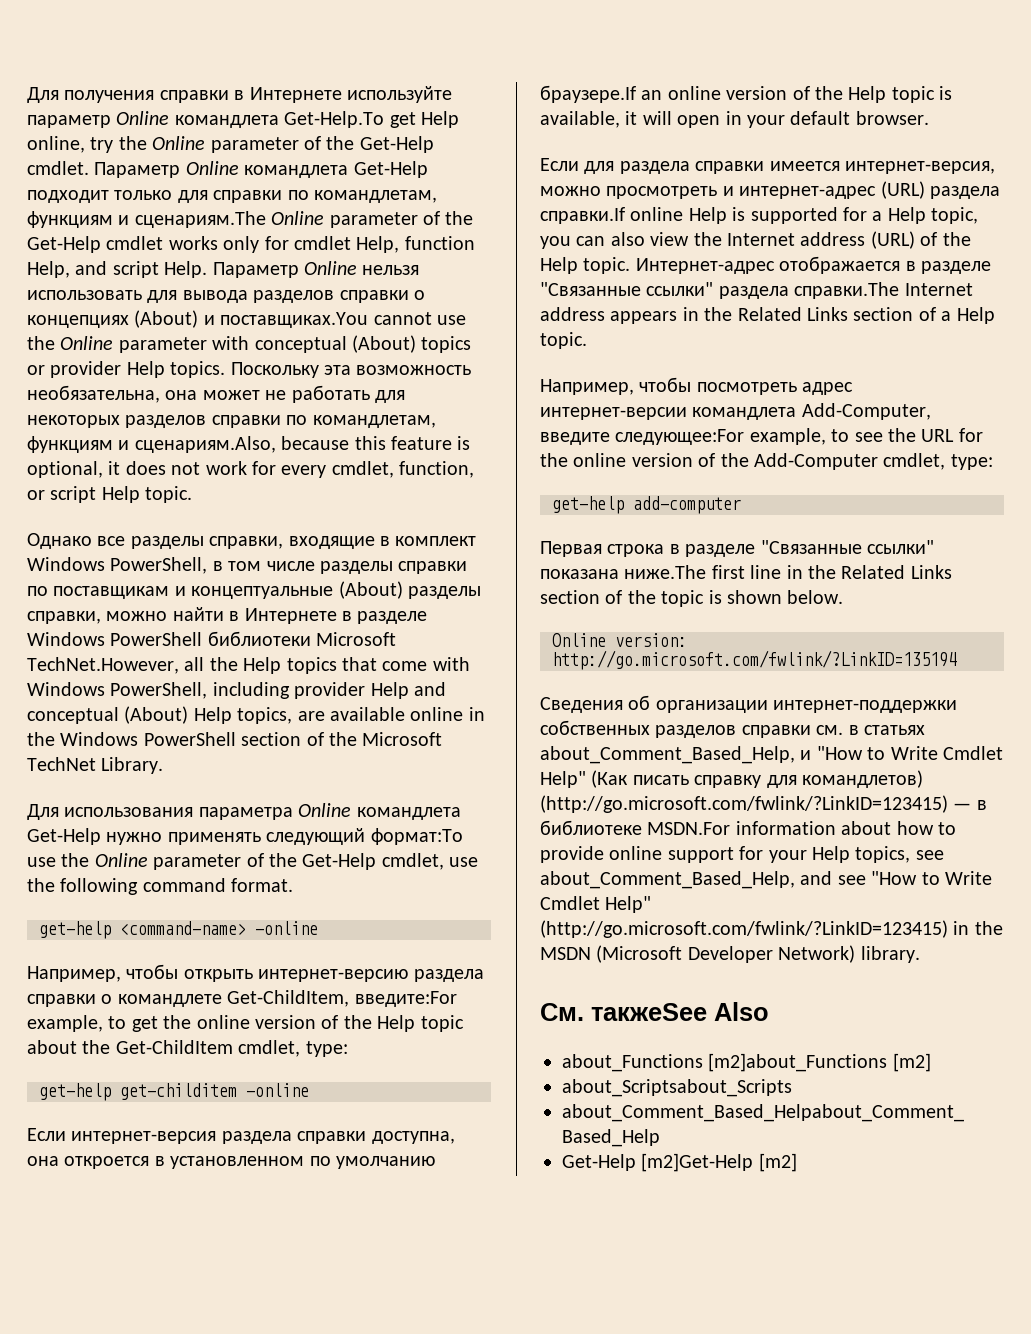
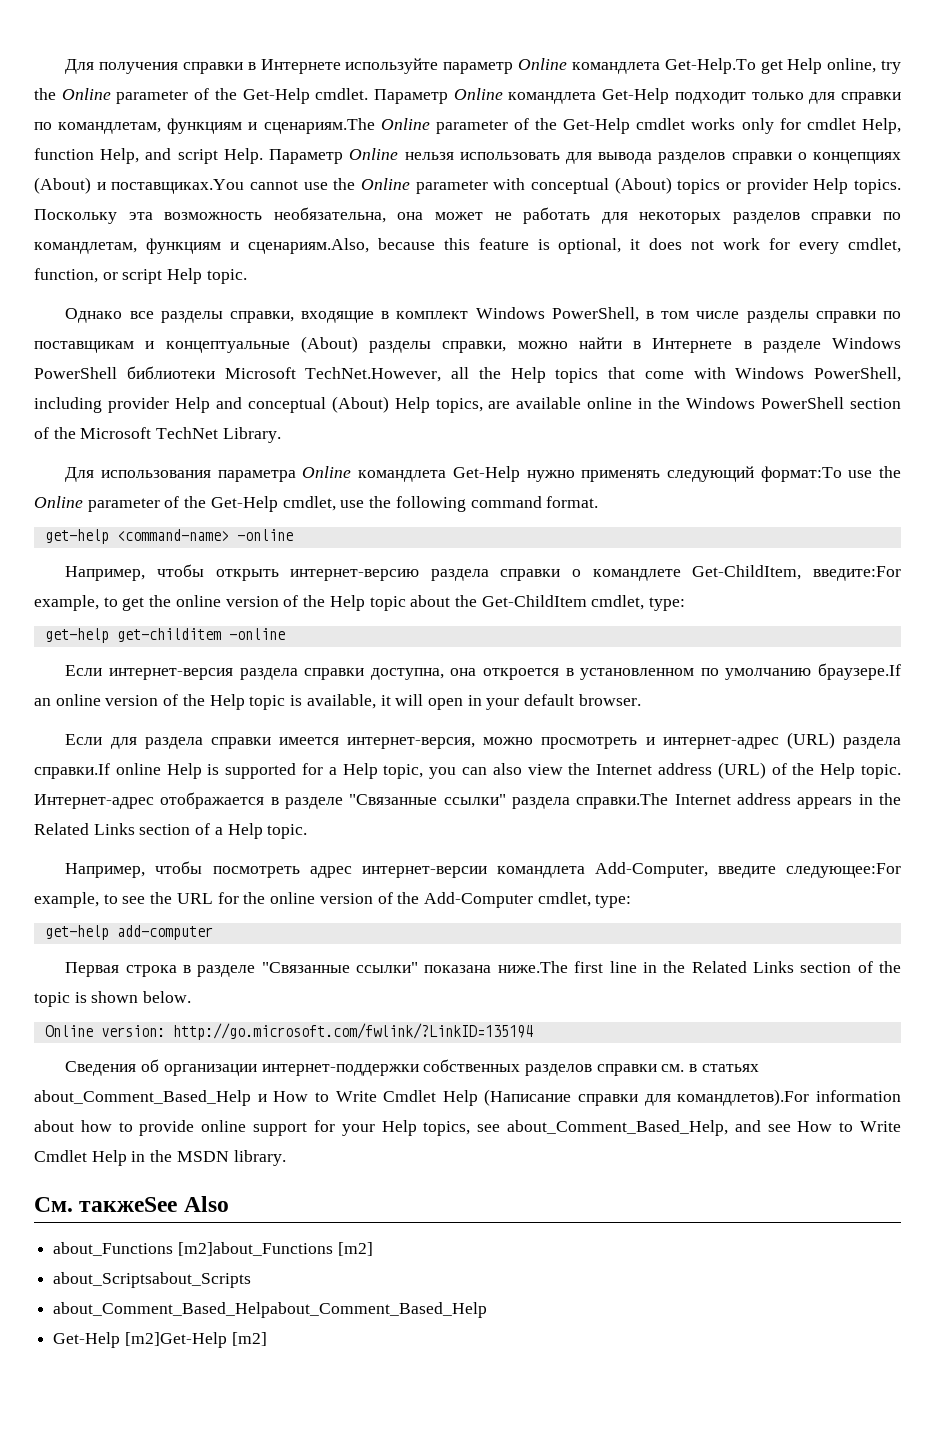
- Сведения об организации интернет-поддержки собственных разделов справки см. в статьях about_Comment_Based_Help, и "How to Write Cmdlet Help" (Как писать справку для командлетов) (http://go.microsoft.com/fwlink/?LinkID=123415) — в библиотеке MSDN.For information about how to provide online support for your Help topics, see about_Comment_Based_Help, and see "How to Write Cmdlet Help" (http://go.microsoft.com/fwlink/?LinkID=123415) in the MSDN (Microsoft Developer Network) library.
+ Сведения об организации интернет-поддержки собственных разделов справки см. в статьях about_Comment_Based_Help и How to Write Cmdlet Help (Написание справки для командлетов).For information about how to provide online support for your Help topics, see about_Comment_Based_Help, and see How to Write Cmdlet Help in the MSDN library.

